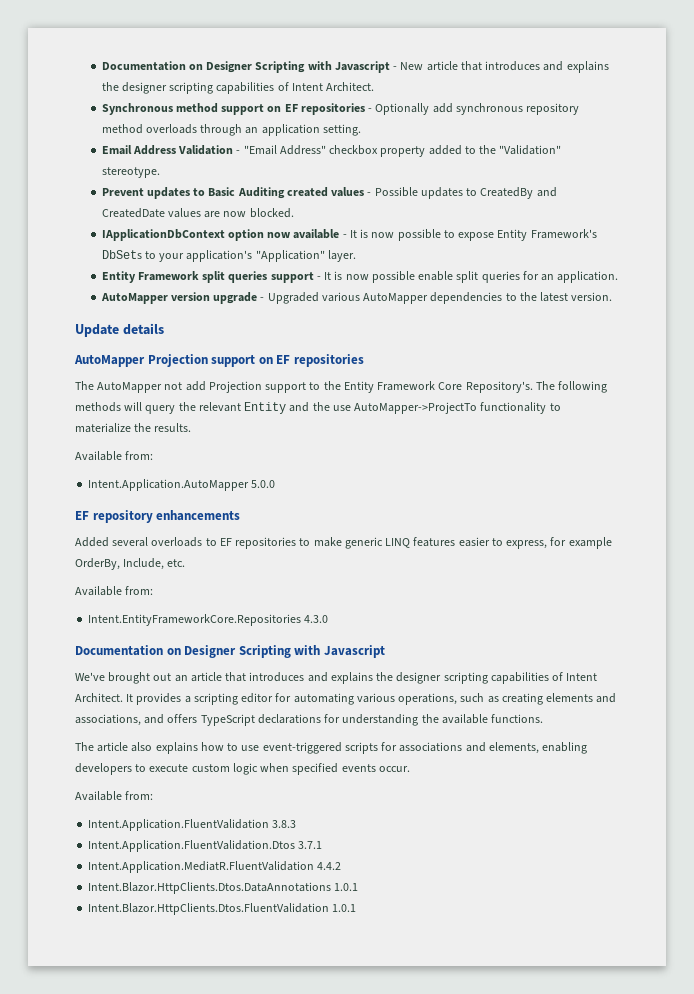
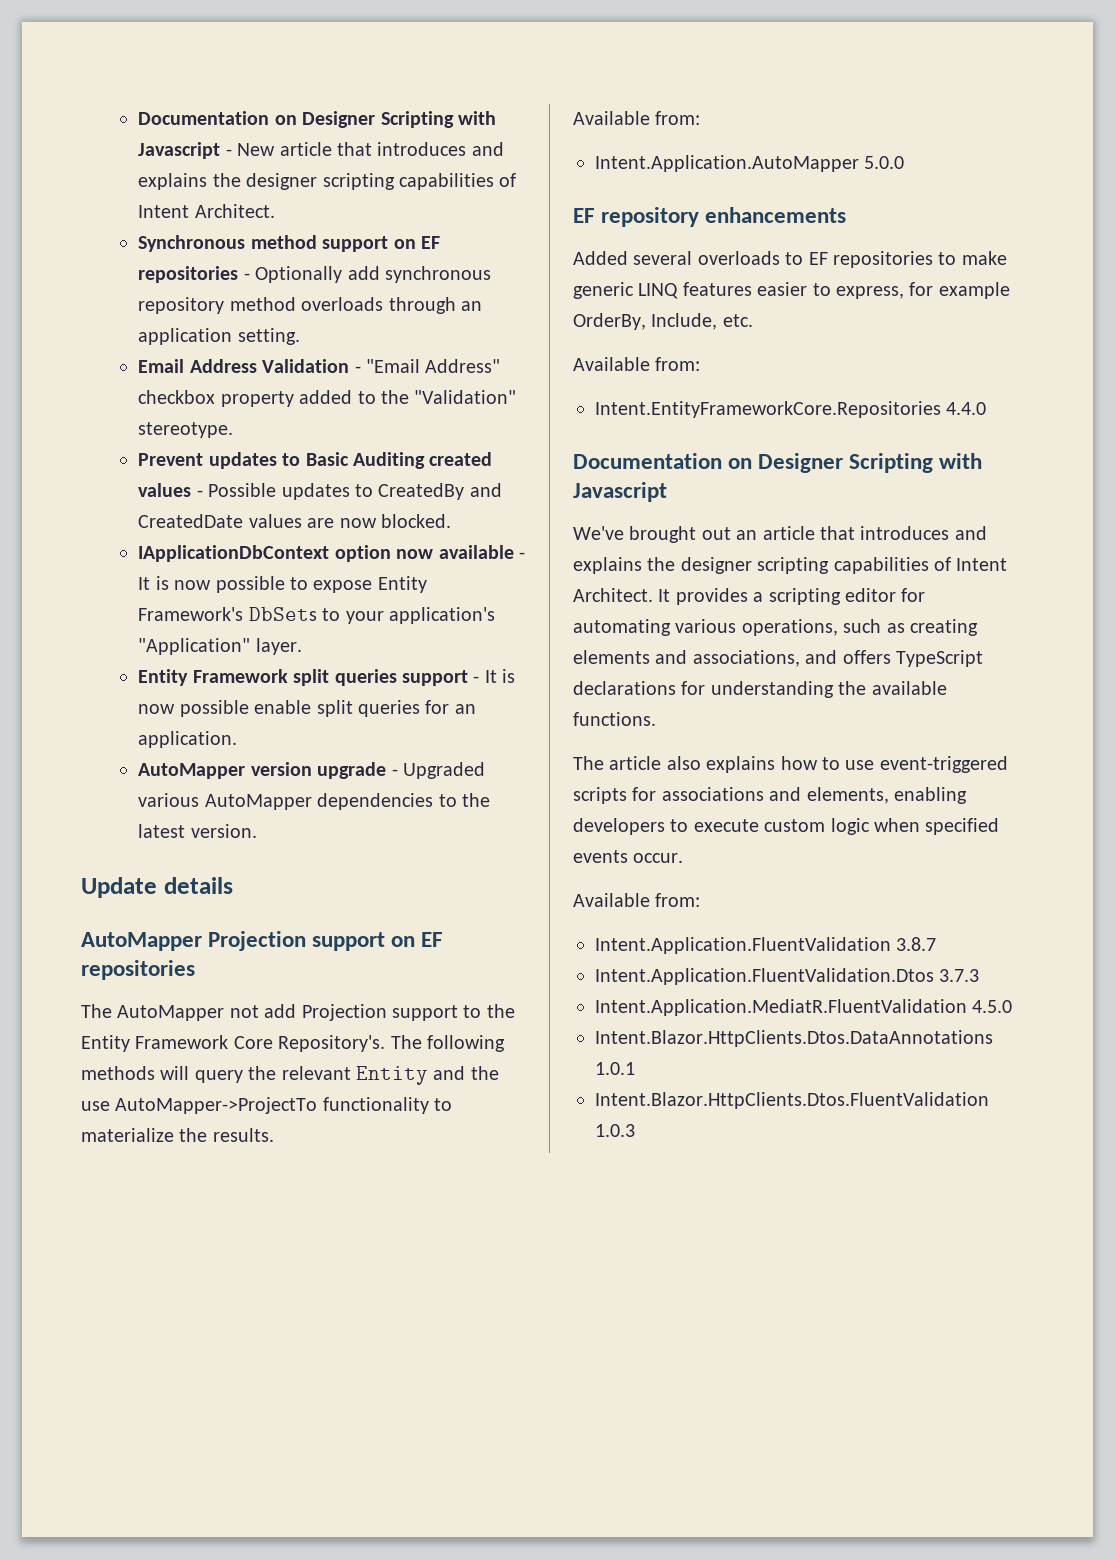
- Intent.EntityFrameworkCore.Repositories 4.3.0
+ Intent.EntityFrameworkCore.Repositories 4.4.0
- Intent.Application.FluentValidation 3.8.3
+ Intent.Application.FluentValidation 3.8.7
- Intent.Application.FluentValidation.Dtos 3.7.1
+ Intent.Application.FluentValidation.Dtos 3.7.3
- Intent.Application.MediatR.FluentValidation 4.4.2
+ Intent.Application.MediatR.FluentValidation 4.5.0
- Intent.Blazor.HttpClients.Dtos.FluentValidation 1.0.1
+ Intent.Blazor.HttpClients.Dtos.FluentValidation 1.0.3

